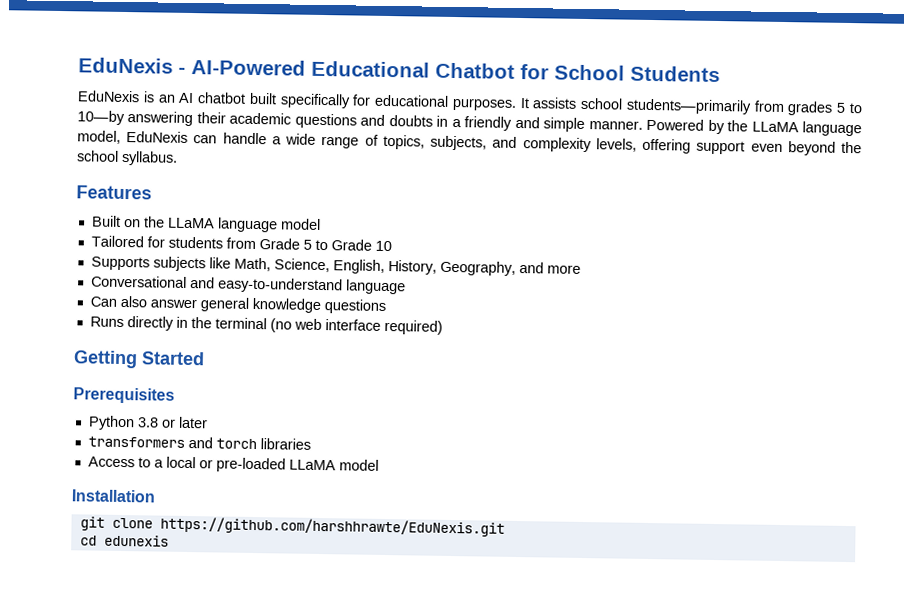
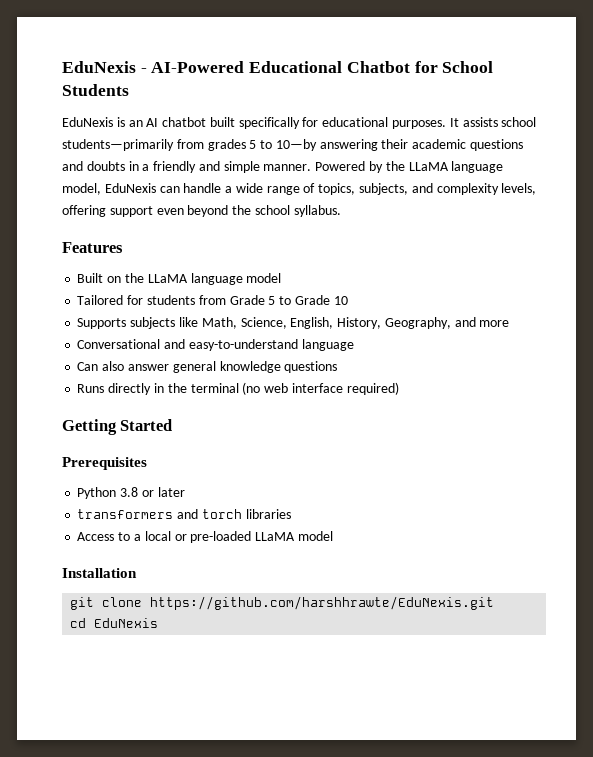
- cd edunexis
+ cd EduNexis

